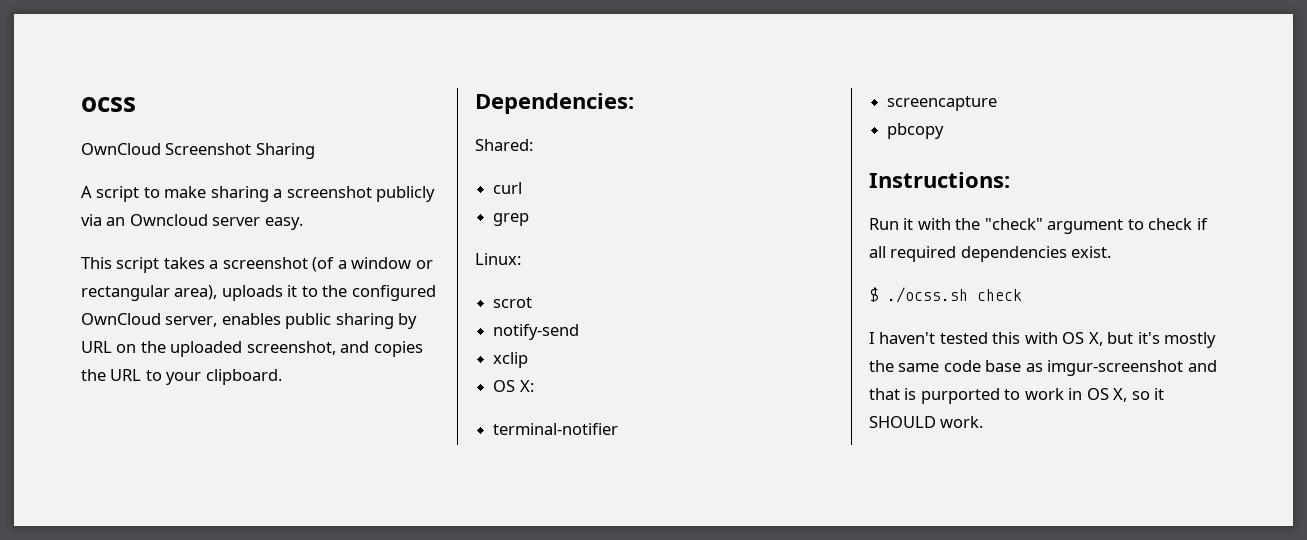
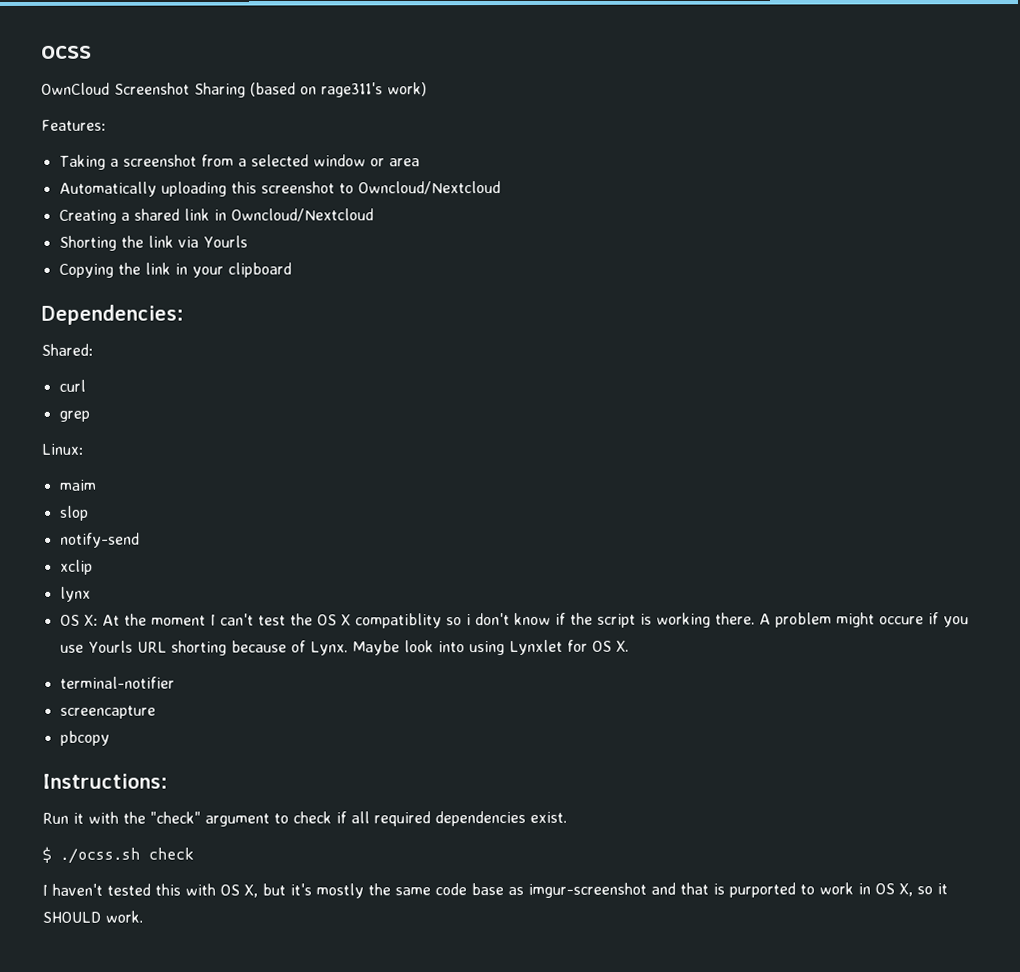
- OwnCloud Screenshot Sharing
- A script to make sharing a screenshot publicly via an Owncloud server easy.
- This script takes a screenshot (of a window or rectangular area), uploads it to the configured OwnCloud server, enables public sharing by URL on the uploaded screenshot, and copies the URL to your clipboard.
+ OwnCloud Screenshot Sharing (based on rage311's work)
+ Features:
+ Taking a screenshot from a selected window or area
+ Automatically uploading this screenshot to Owncloud/Nextcloud
+ Creating a shared link in Owncloud/Nextcloud
+ Shorting the link via Yourls
+ Copying the link in your clipboard
- scrot
+ maim
+ slop
+ lynx
- OS X:
+ OS X: At the moment I can't test the OS X compatiblity so i don't know if the script is working there. A problem might occure if you use Yourls URL shorting because of Lynx. Maybe look into using Lynxlet for OS X.

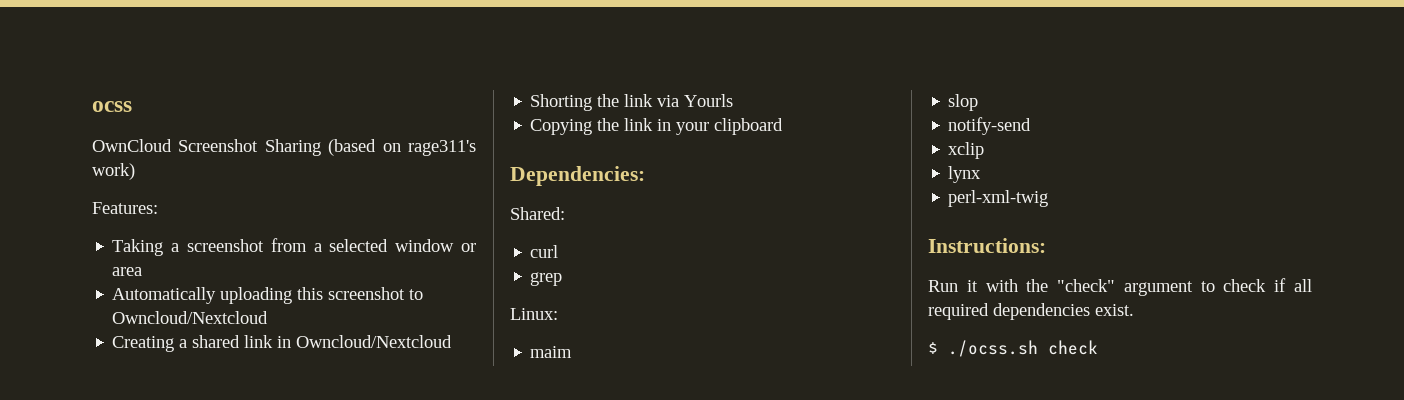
- OS X: At the moment I can't test the OS X compatiblity so i don't know if the script is working there. A problem might occure if you use Yourls URL shorting because of Lynx. Maybe look into using Lynxlet for OS X.
- terminal-notifier
- screencapture
- pbcopy
+ perl-xml-twig
- I haven't tested this with OS X, but it's mostly the same code base as imgur-screenshot and that is purported to work in OS X, so it SHOULD work.

